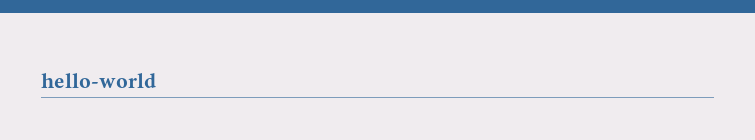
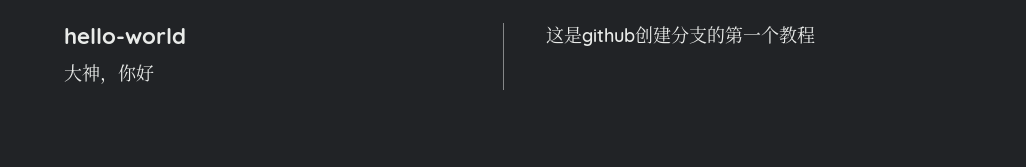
+ 大神，你好
+ 这是github创建分支的第一个教程

